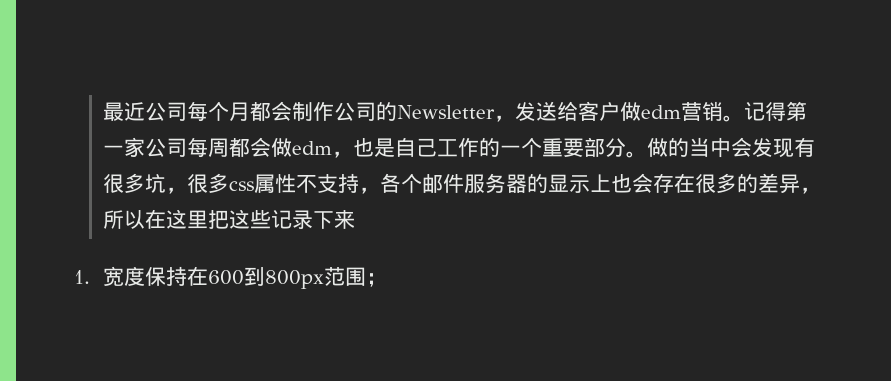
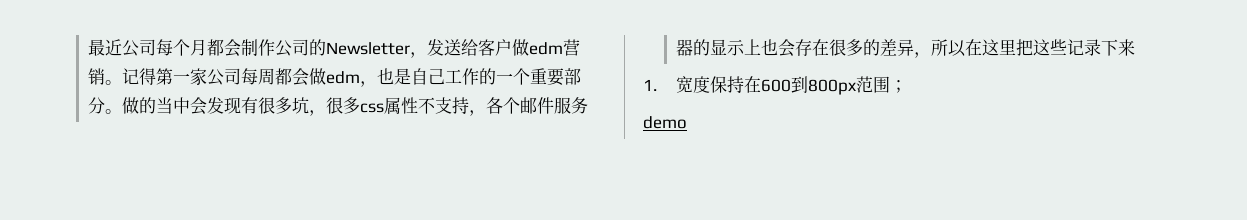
+ demo

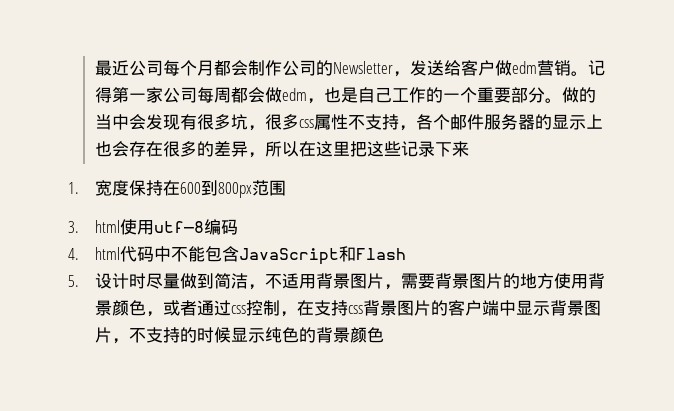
- 1.宽度保持在600到800px范围；
- demo
+ 1.宽度保持在600到800px范围
+ 3. html使用utf—8编码
+ 4. html代码中不能包含JavaScript和Flash
+ 5.设计时尽量做到简洁，不适用背景图片，需要背景图片的地方使用背景颜色，或者通过css控制，在支持css背景图片的客户端中显示背景图片，不支持的时候显示纯色的背景颜色

